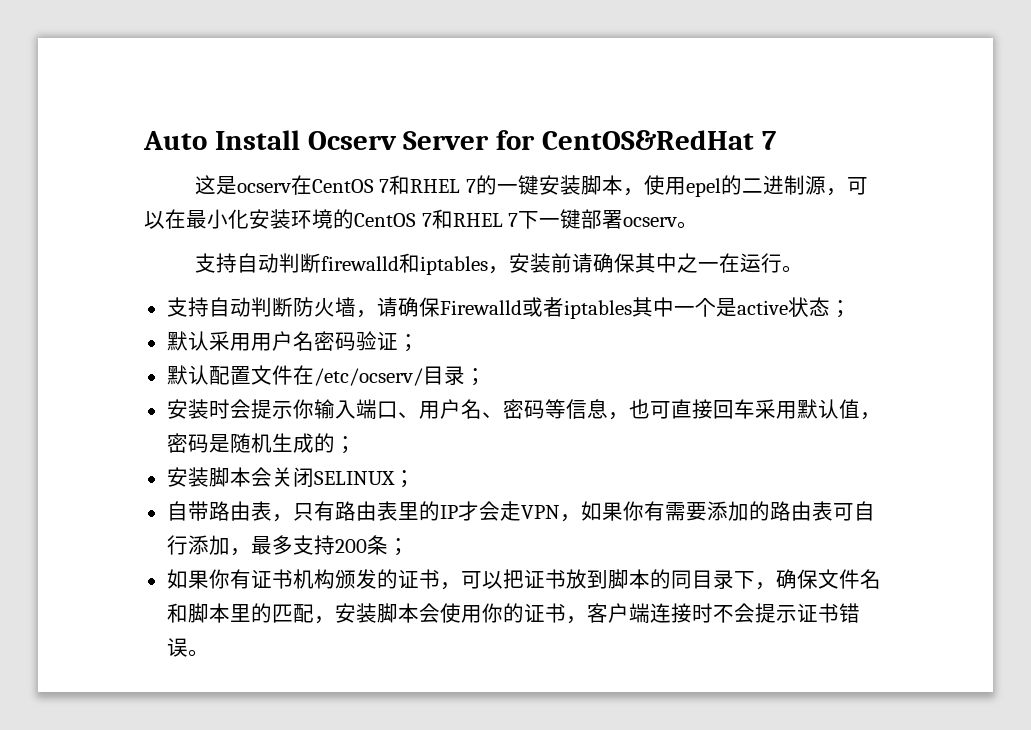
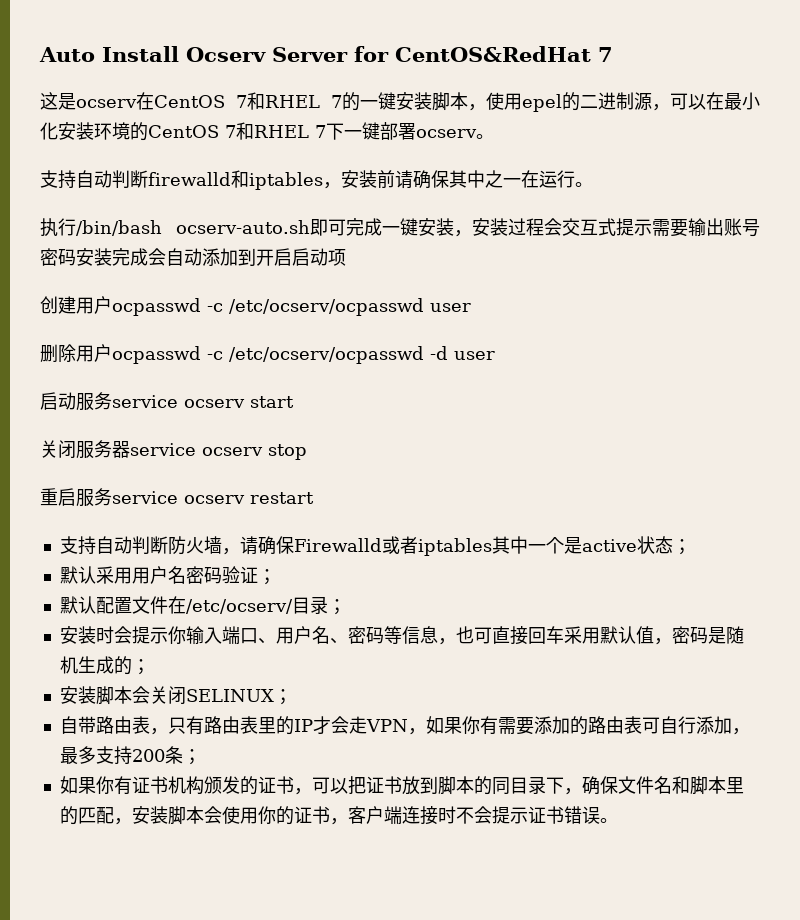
+ 执行/bin/bash ocserv-auto.sh即可完成一键安装，安装过程会交互式提示需要输出账号密码安装完成会自动添加到开启启动项
+ 创建用户ocpasswd -c /etc/ocserv/ocpasswd user
+ 删除用户ocpasswd -c /etc/ocserv/ocpasswd -d user
+ 启动服务service ocserv start
+ 关闭服务器service ocserv stop
+ 重启服务service ocserv restart

